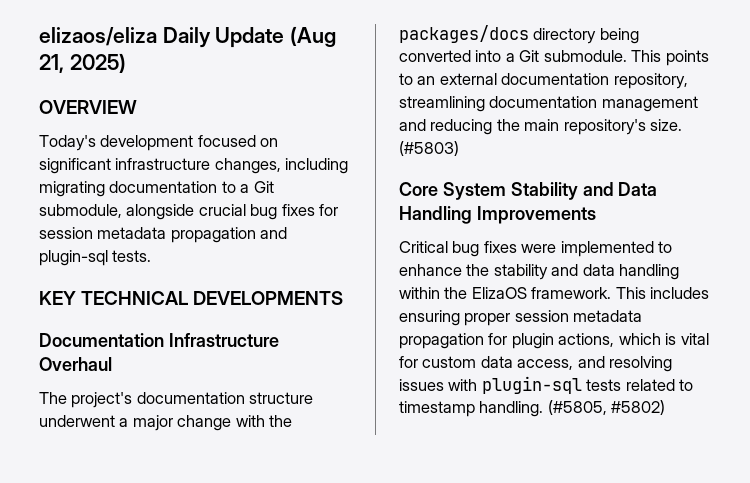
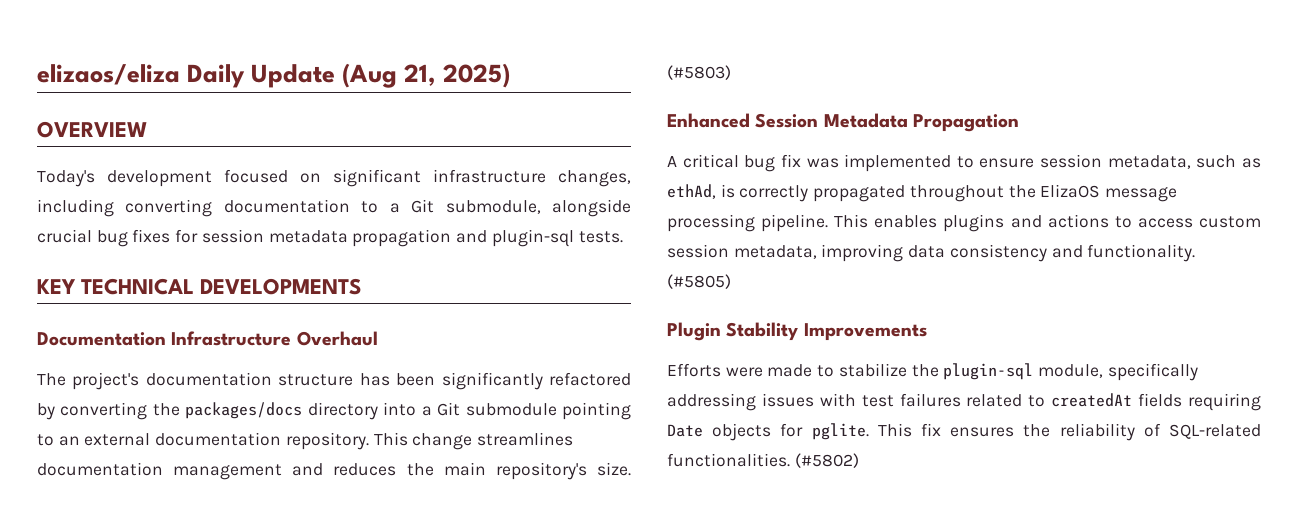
- Today's development focused on significant infrastructure changes, including migrating documentation to a Git submodule, alongside crucial bug fixes for session metadata propagation and plugin-sql tests.
+ Today's development focused on significant infrastructure changes, including converting documentation to a Git submodule, alongside crucial bug fixes for session metadata propagation and plugin-sql tests.
- The project's documentation structure underwent a major change with the packages/docs directory being converted into a Git submodule. This points to an external documentation repository, streamlining documentation management and reducing the main repository's size.
+ The project's documentation structure has been significantly refactored by converting the packages/docs directory into a Git submodule pointing to an external documentation repository. This change streamlines documentation management and reduces the main repository's size.
- Core System Stability and Data Handling Improvements
- Critical bug fixes were implemented to enhance the stability and data handling within the ElizaOS framework. This includes ensuring proper session metadata propagation for plugin actions, which is vital for custom data access, and resolving issues with plugin-sql tests related to timestamp handling. (#5805, #5802)
+ Enhanced Session Metadata Propagation
+ A critical bug fix was implemented to ensure session metadata, such as ethAd, is correctly propagated throughout the ElizaOS message processing pipeline. This enables plugins and actions to access custom session metadata, improving data consistency and functionality. (#5805)
+ Plugin Stability Improvements
+ Efforts were made to stabilize the plugin-sql module, specifically addressing issues with test failures related to createdAt fields requiring Date objects for pglite. This fix ensures the reliability of SQL-related functionalities. (#5802)

